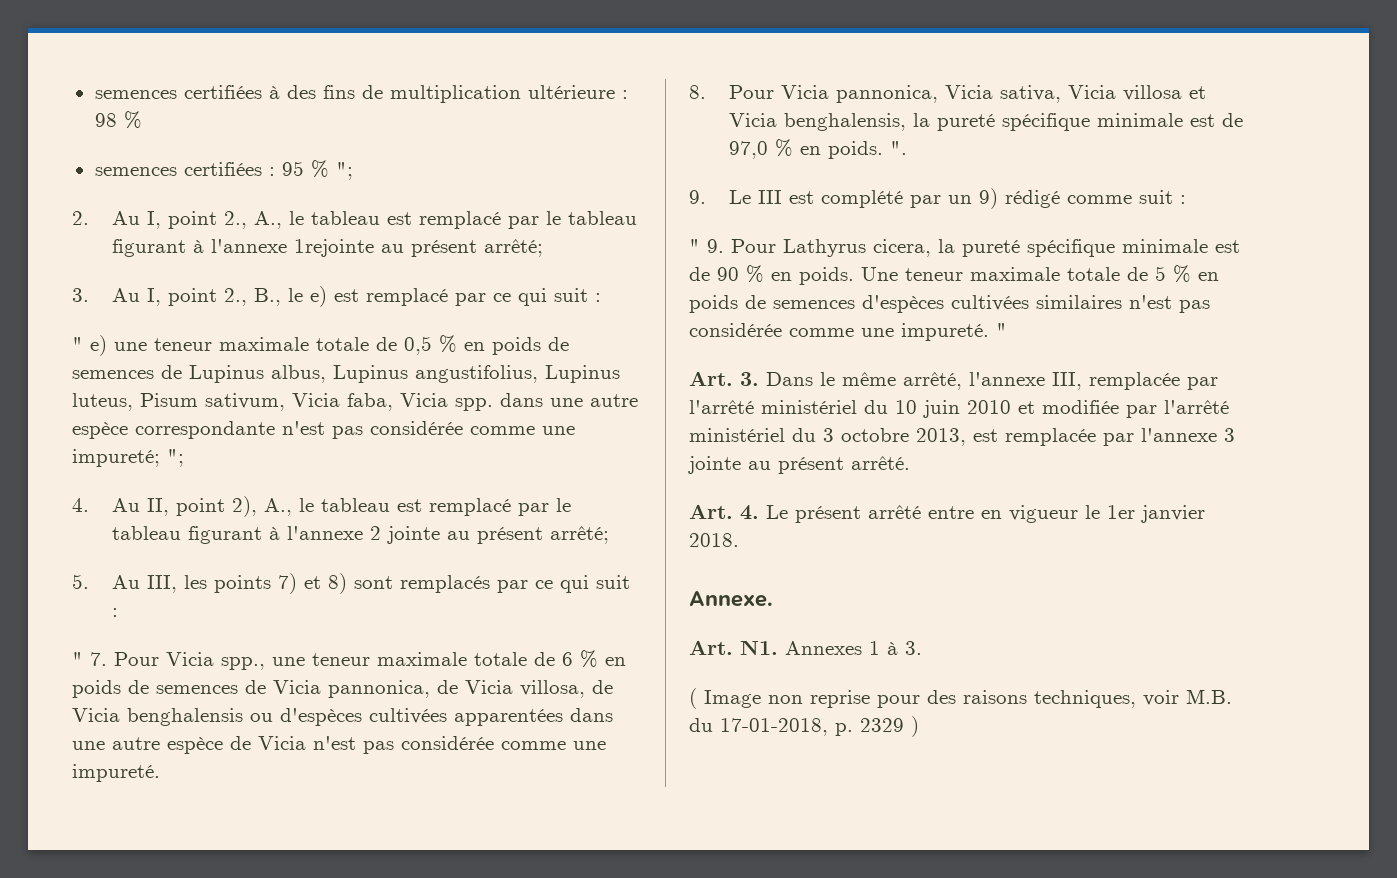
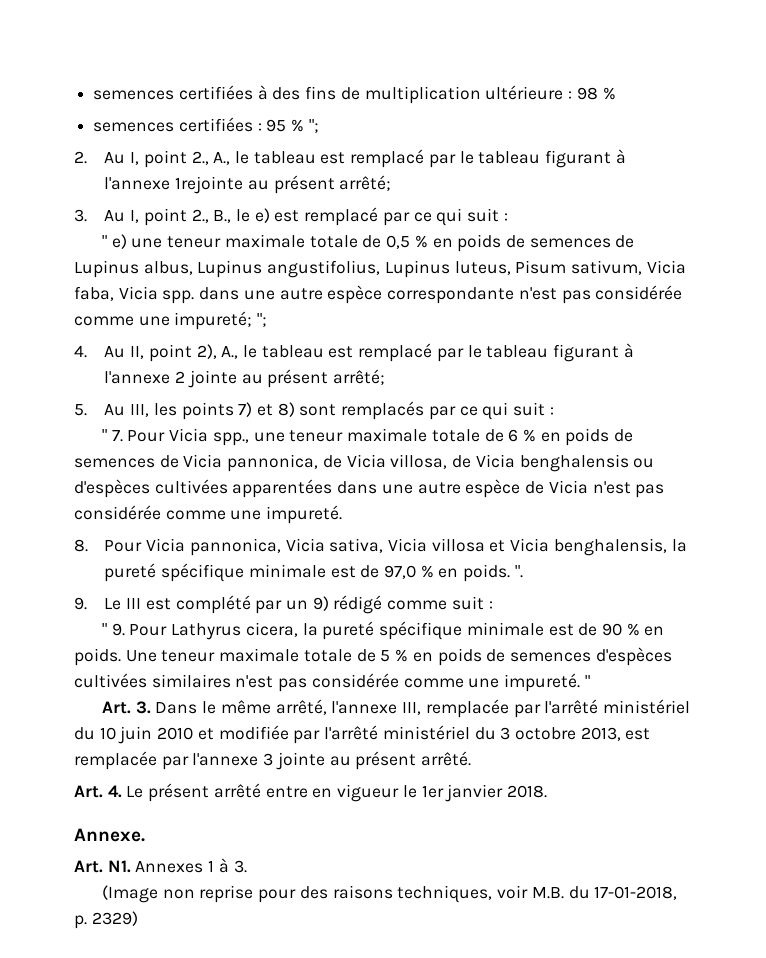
- ( Image non reprise pour des raisons techniques, voir M.B. du 17-01-2018, p. 2329 )
+ (Image non reprise pour des raisons techniques, voir M.B. du 17-01-2018, p. 2329)

